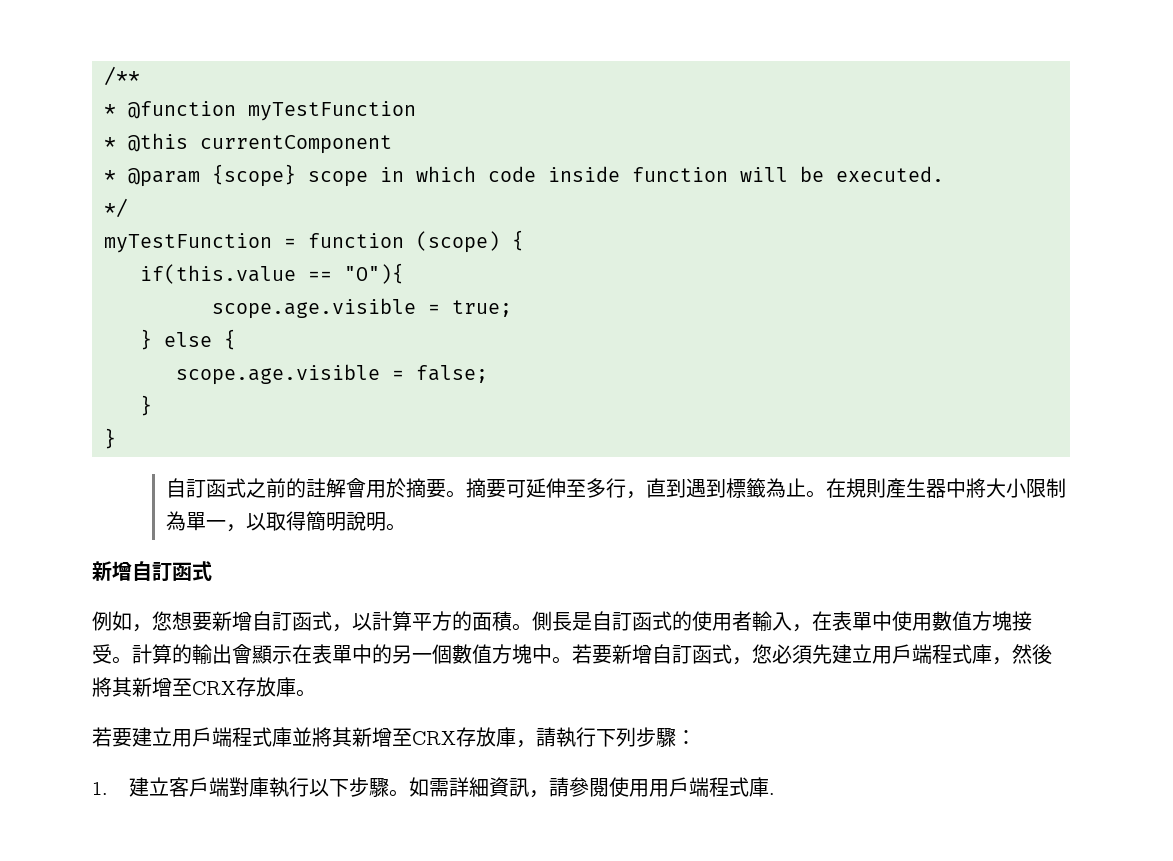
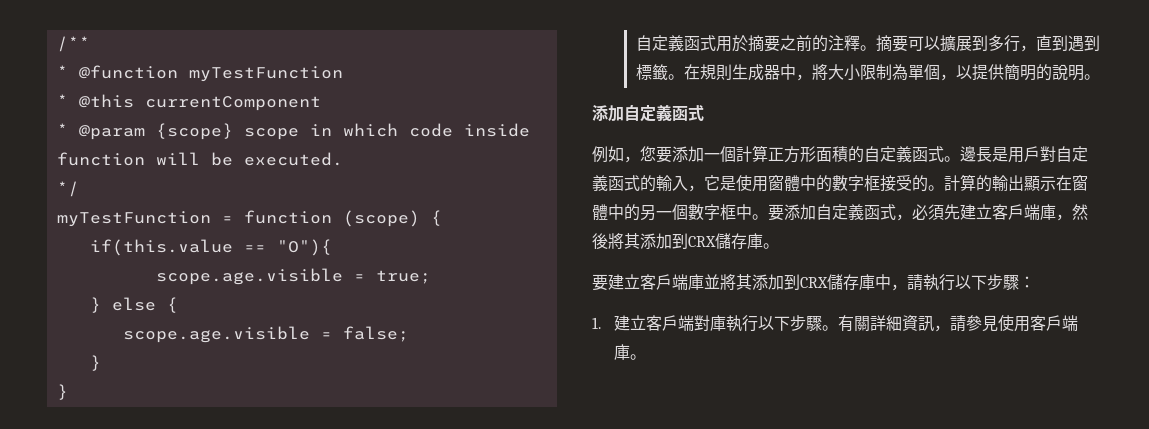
- 自訂函式之前的註解會用於摘要。摘要可延伸至多行，直到遇到標籤為止。
+ 自定義函式用於摘要之前的注釋。摘要可以擴展到多行，直到遇到標籤。
- 在規則產生器中將大小限制為單一，以取得簡明說明。
- 新增自訂函式
+ 在規則生成器中，將大小限制為單個，以提供簡明的說明。
+ 添加自定義函式
- 例如，您想要新增自訂函式，以計算平方的面積。側長是自訂函式的使用者輸入，在表單中使用數值方塊接受。計算的輸出會顯示在表單中的另一個數值方塊中。若要新增自訂函式，您必須先建立用戶端程式庫，然後將其新增至CRX存放庫。
- 若要建立用戶端程式庫並將其新增至CRX存放庫，請執行下列步驟：
+ 例如，您要添加一個計算正方形面積的自定義函式。邊長是用戶對自定義函式的輸入，它是使用窗體中的數字框接受的。計算的輸出顯示在窗體中的另一個數字框中。要添加自定義函式，必須先建立客戶端庫，然後將其添加到CRX儲存庫。
+ 要建立客戶端庫並將其添加到CRX儲存庫中，請執行以下步驟：
- 如需詳細資訊，請參閱使用用戶端程式庫.
+ 有關詳細資訊，請參見使用客戶端庫。

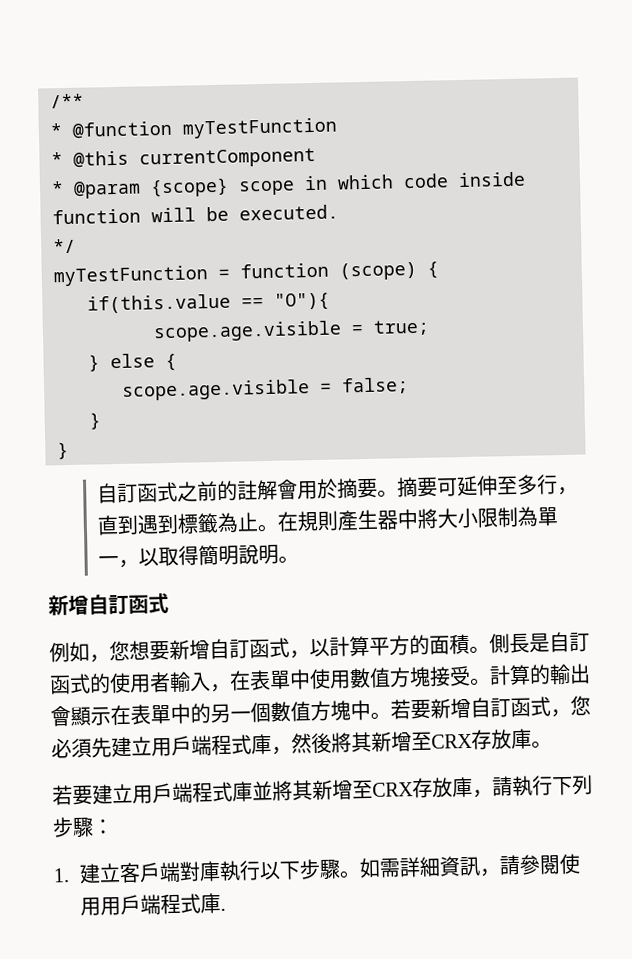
- 自定義函式用於摘要之前的注釋。摘要可以擴展到多行，直到遇到標籤。
+ 自訂函式之前的註解會用於摘要。摘要可延伸至多行，直到遇到標籤為止。
- 在規則生成器中，將大小限制為單個，以提供簡明的說明。
- 添加自定義函式
+ 在規則產生器中將大小限制為單一，以取得簡明說明。
+ 新增自訂函式
- 例如，您要添加一個計算正方形面積的自定義函式。邊長是用戶對自定義函式的輸入，它是使用窗體中的數字框接受的。計算的輸出顯示在窗體中的另一個數字框中。要添加自定義函式，必須先建立客戶端庫，然後將其添加到CRX儲存庫。
- 要建立客戶端庫並將其添加到CRX儲存庫中，請執行以下步驟：
+ 例如，您想要新增自訂函式，以計算平方的面積。側長是自訂函式的使用者輸入，在表單中使用數值方塊接受。計算的輸出會顯示在表單中的另一個數值方塊中。若要新增自訂函式，您必須先建立用戶端程式庫，然後將其新增至CRX存放庫。
+ 若要建立用戶端程式庫並將其新增至CRX存放庫，請執行下列步驟：
- 有關詳細資訊，請參見使用客戶端庫。
+ 如需詳細資訊，請參閱使用用戶端程式庫.

